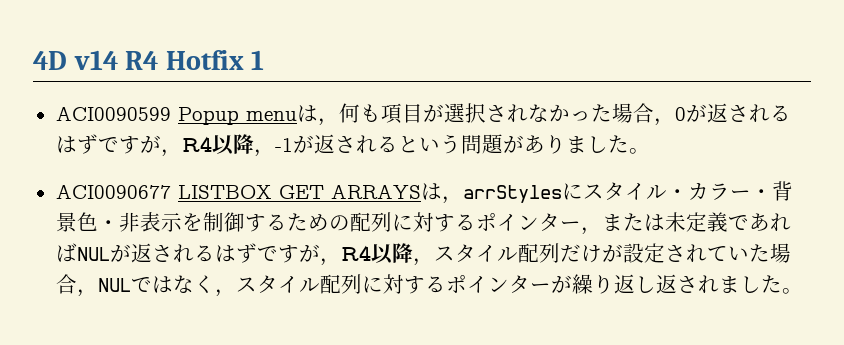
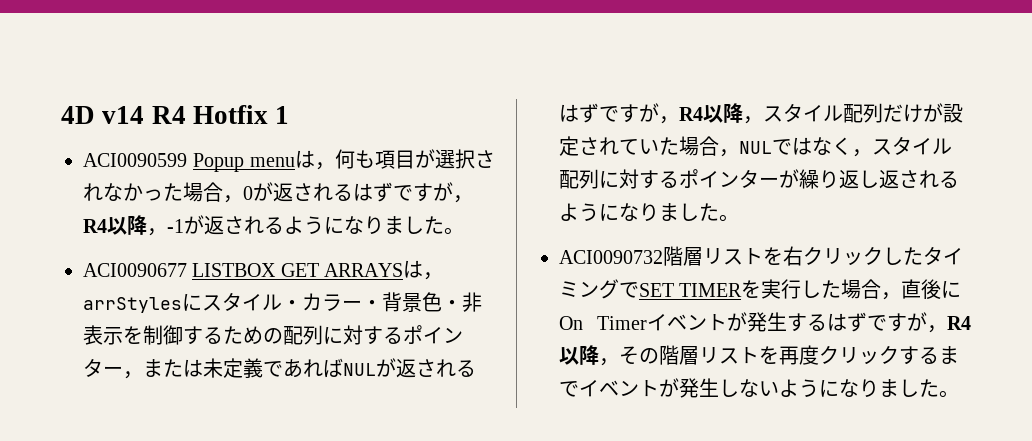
- ACI0090599 Popup menuは，何も項目が選択されなかった場合，0が返されるはずですが，R4以降，-1が返されるという問題がありました。
+ ACI0090599 Popup menuは，何も項目が選択されなかった場合，0が返されるはずですが，R4以降，-1が返されるようになりました。
- ACI0090677 LISTBOX GET ARRAYSは，arrStylesにスタイル・カラー・背景色・非表示を制御するための配列に対するポインター，または未定義であればNULが返されるはずですが，R4以降，スタイル配列だけが設定されていた場合，NULではなく，スタイル配列に対するポインターが繰り返し返されました。
+ ACI0090677 LISTBOX GET ARRAYSは，arrStylesにスタイル・カラー・背景色・非表示を制御するための配列に対するポインター，または未定義であればNULが返されるはずですが，R4以降，スタイル配列だけが設定されていた場合，NULではなく，スタイル配列に対するポインターが繰り返し返されるようになりました。
+ ACI0090732階層リストを右クリックしたタイミングでSET TIMERを実行した場合，直後にOn Timerイベントが発生するはずですが，R4以降，その階層リストを再度クリックするまでイベントが発生しないようになりました。

